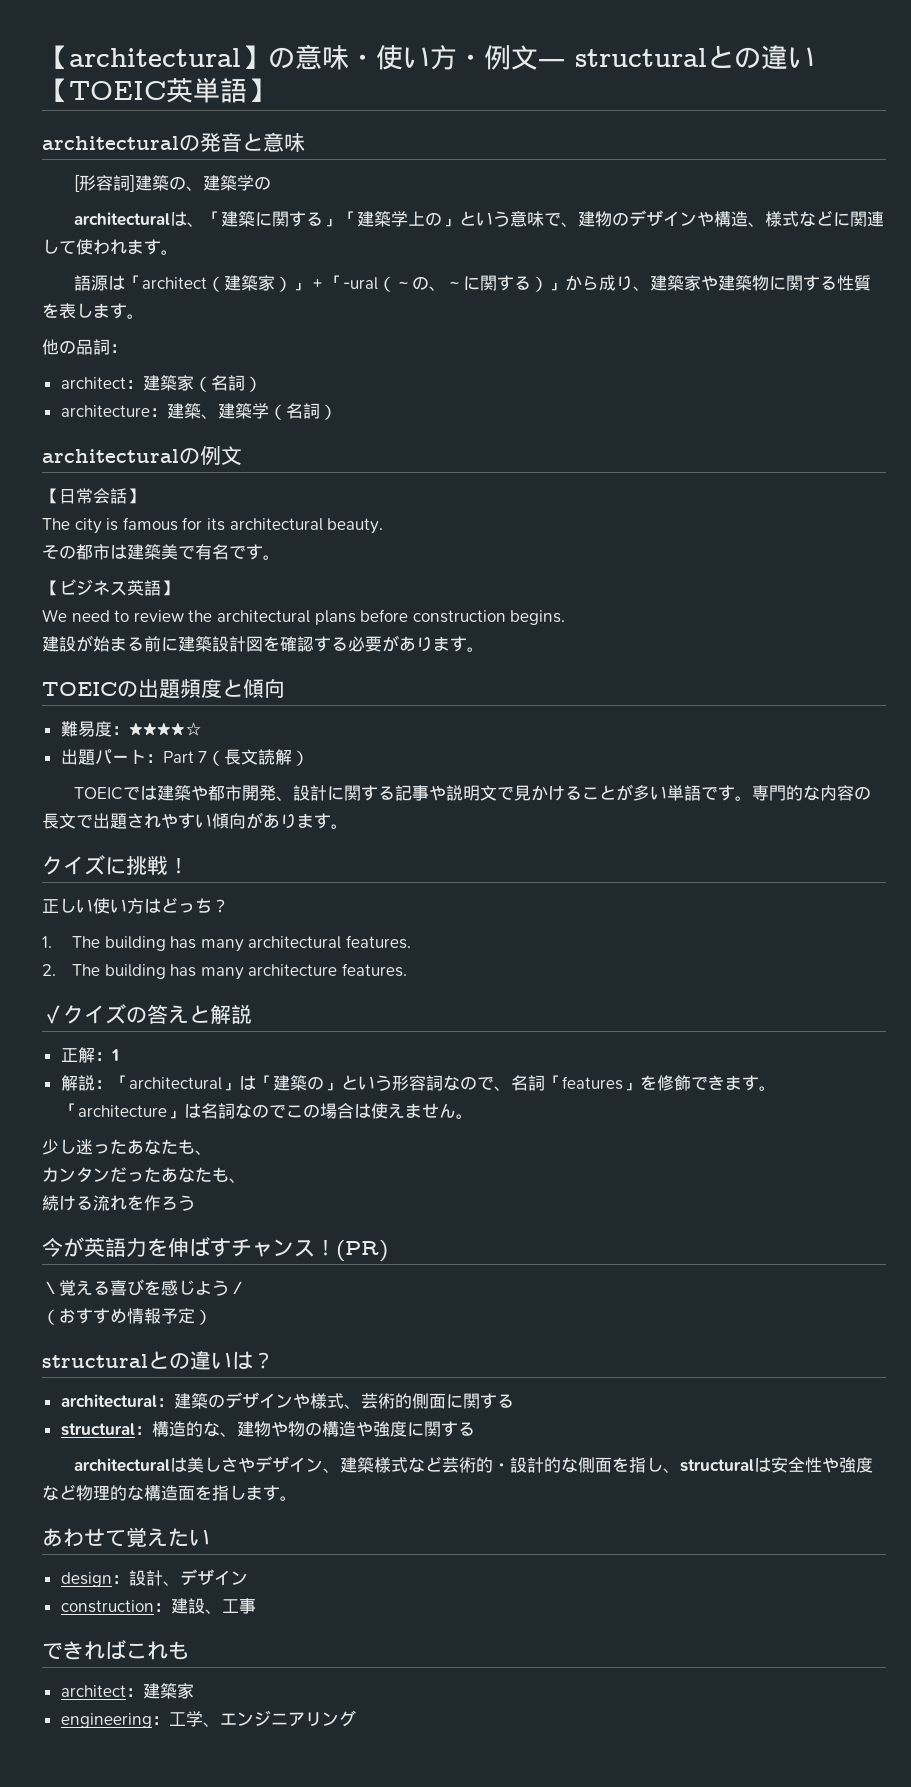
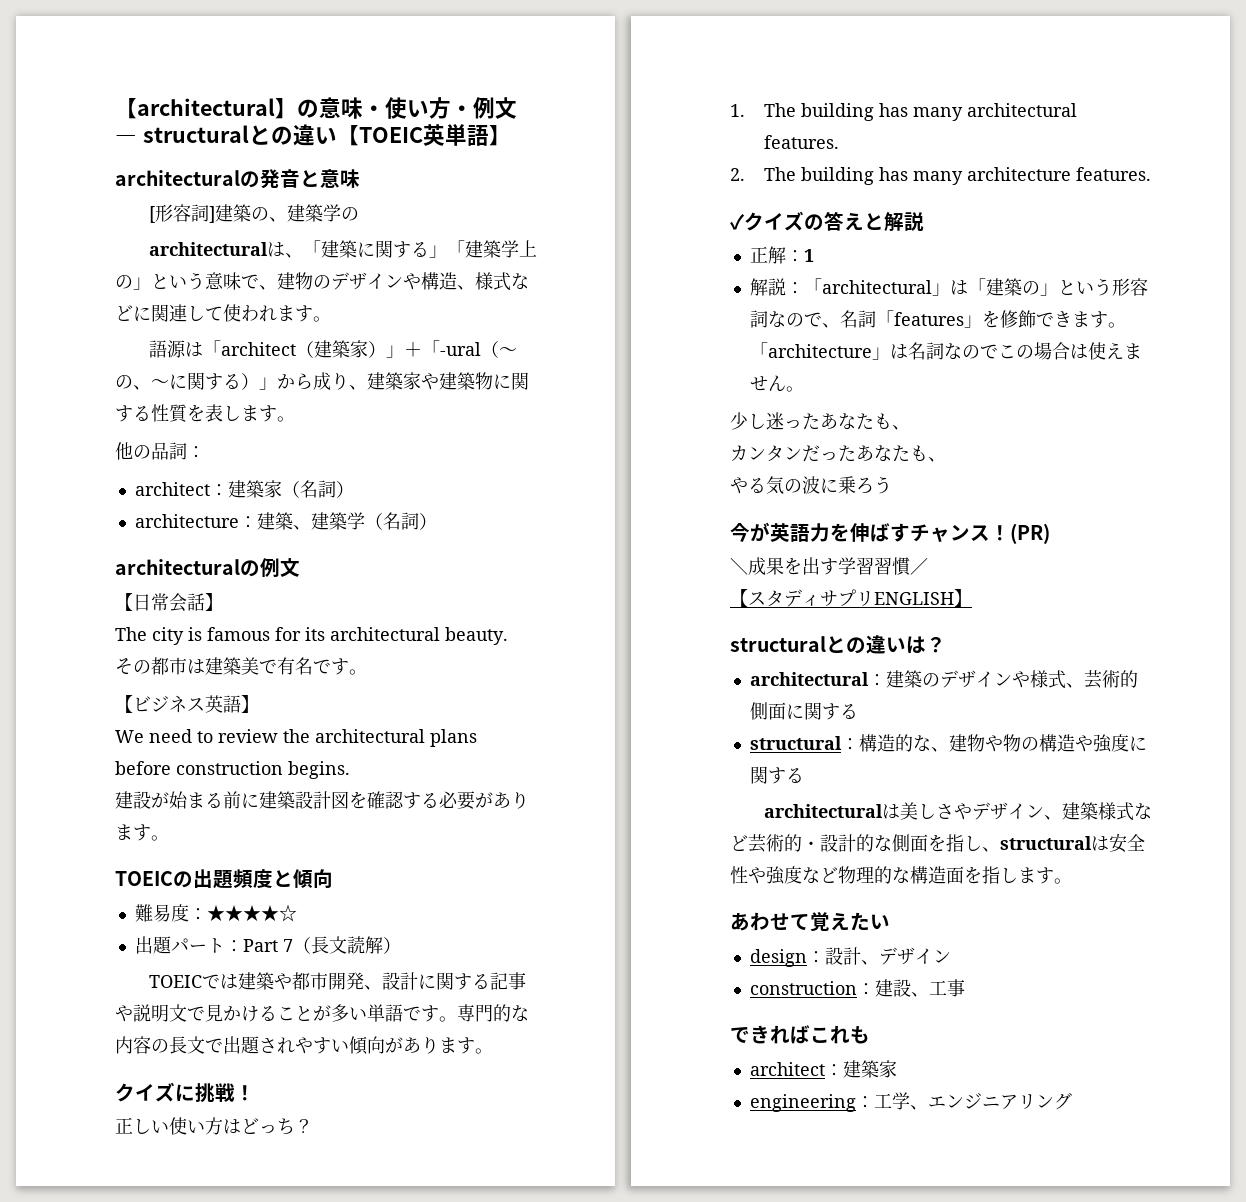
- 続ける流れを作ろう
+ やる気の波に乗ろう
- ＼覚える喜びを感じよう／
- （おすすめ情報予定）
+ ＼成果を出す学習習慣／
+ 【スタディサプリENGLISH】

